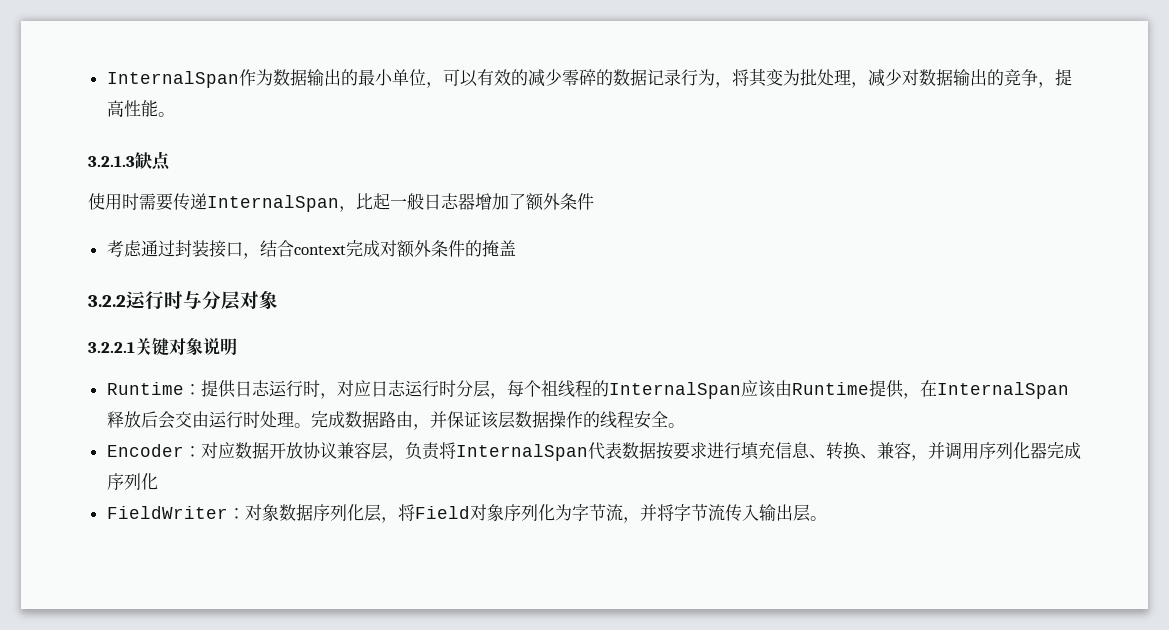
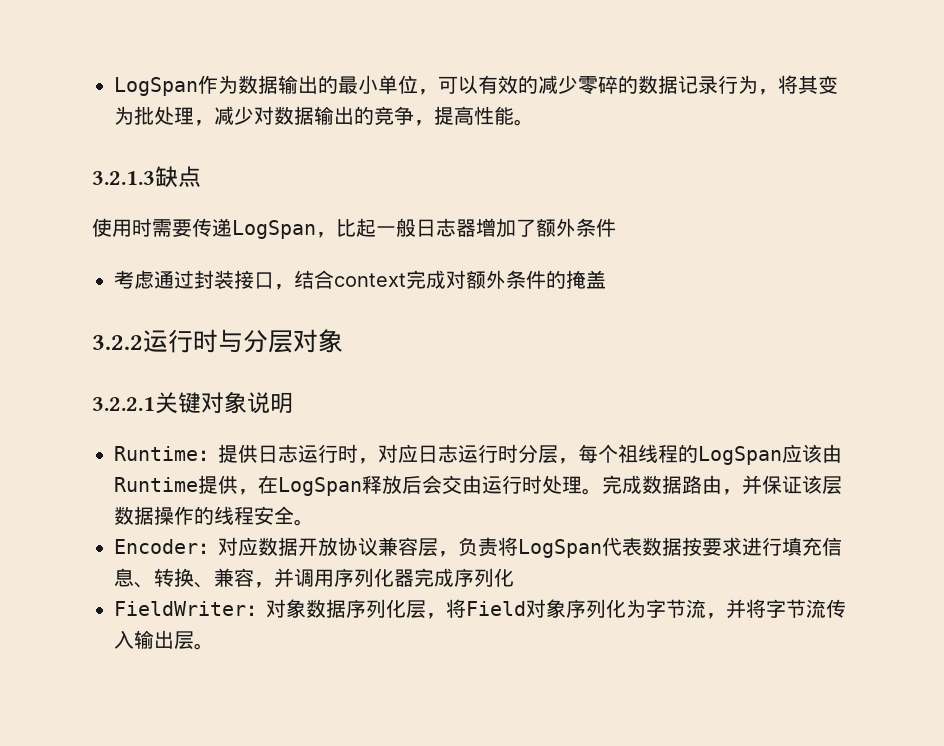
- InternalSpan作为数据输出的最小单位，可以有效的减少零碎的数据记录行为，将其变为批处理，减少对数据输出的竞争，提高性能。
+ LogSpan作为数据输出的最小单位，可以有效的减少零碎的数据记录行为，将其变为批处理，减少对数据输出的竞争，提高性能。
- 使用时需要传递InternalSpan，比起一般日志器增加了额外条件
+ 使用时需要传递LogSpan，比起一般日志器增加了额外条件
- Runtime：提供日志运行时，对应日志运行时分层，每个祖线程的InternalSpan应该由Runtime提供，在InternalSpan释放后会交由运行时处理。
+ Runtime：提供日志运行时，对应日志运行时分层，每个祖线程的LogSpan应该由Runtime提供，在LogSpan释放后会交由运行时处理。
- Encoder：对应数据开放协议兼容层，负责将InternalSpan代表数据按要求进行填充信息、转换、兼容，并调用序列化器完成序列化
+ Encoder：对应数据开放协议兼容层，负责将LogSpan代表数据按要求进行填充信息、转换、兼容，并调用序列化器完成序列化

